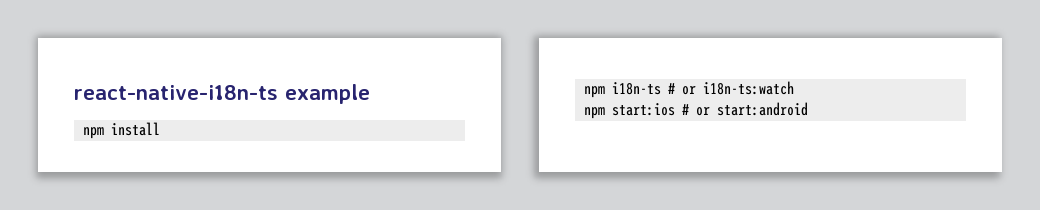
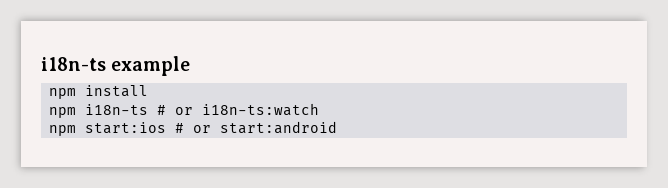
- react-native-i18n-ts example
+ i18n-ts example

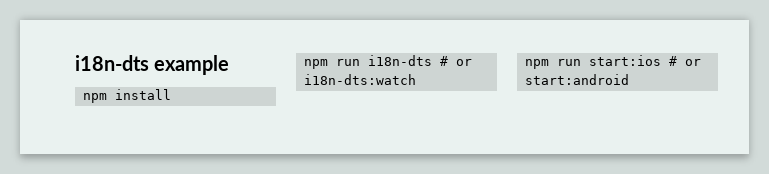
- i18n-ts example
+ i18n-dts example
- npm i18n-ts # or i18n-ts:watch
- npm start:ios # or start:android
+ npm run i18n-dts # or i18n-dts:watch
+ npm run start:ios # or start:android

